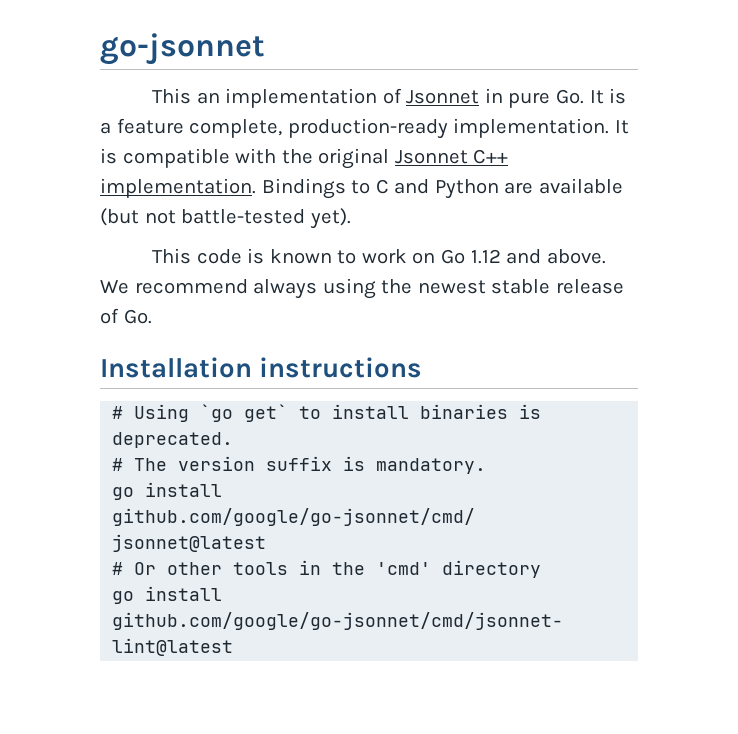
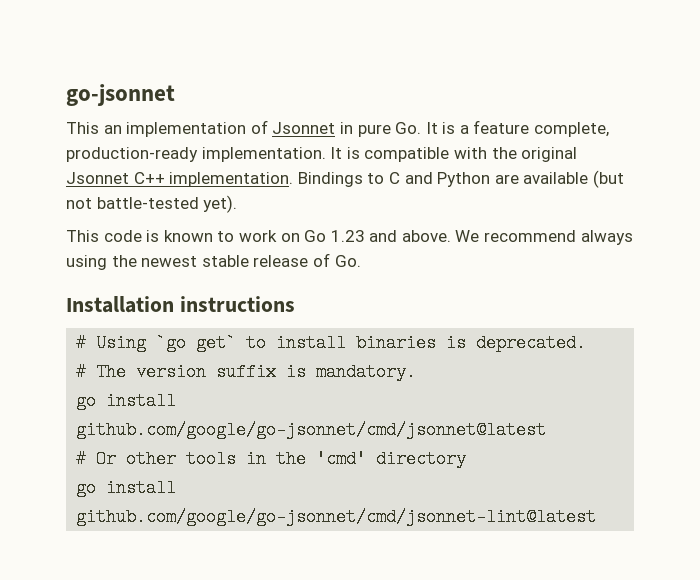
- This code is known to work on Go 1.12 and above.
+ This code is known to work on Go 1.23 and above.

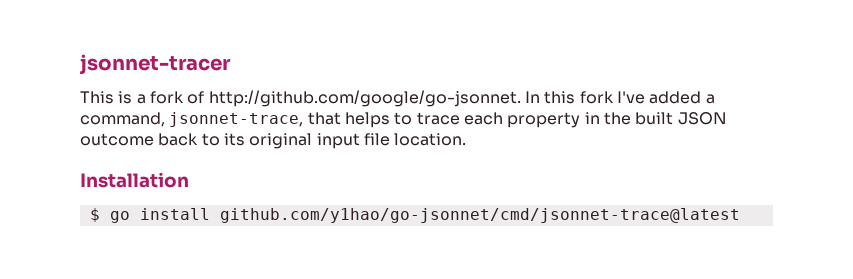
- go-jsonnet
- This an implementation of Jsonnet in pure Go. It is a feature complete, production-ready implementation. It is compatible with the original Jsonnet C++ implementation. Bindings to C and Python are available (but not battle-tested yet).
- This code is known to work on Go 1.23 and above. We recommend always using the newest stable release of Go.
- Installation instructions
- # Using `go get` to install binaries is deprecated.
- # The version suffix is mandatory.
- go install github.com/google/go-jsonnet/cmd/jsonnet@latest
- # Or other tools in the 'cmd' directory
- go install github.com/google/go-jsonnet/cmd/jsonnet-lint@latest
+ jsonnet-tracer
+ This is a fork of http://github.com/google/go-jsonnet. In this fork I've added a command, jsonnet-trace, that helps to trace each property in the built JSON outcome back to its original input file location.
+ Installation
+ $ go install github.com/y1hao/go-jsonnet/cmd/jsonnet-trace@latest

